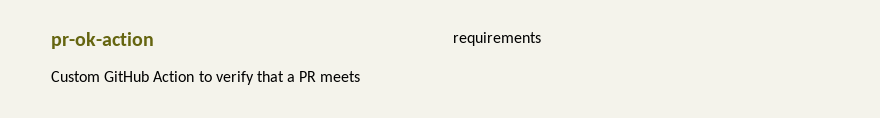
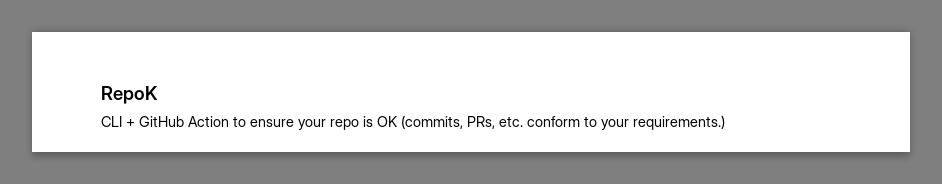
- pr-ok-action
- Custom GitHub Action to verify that a PR meets requirements
+ RepoK
+ CLI + GitHub Action to ensure your repo is OK (commits, PRs, etc. conform to your requirements.)

